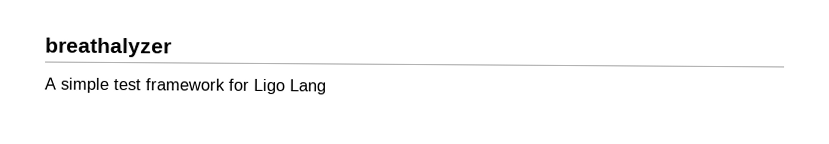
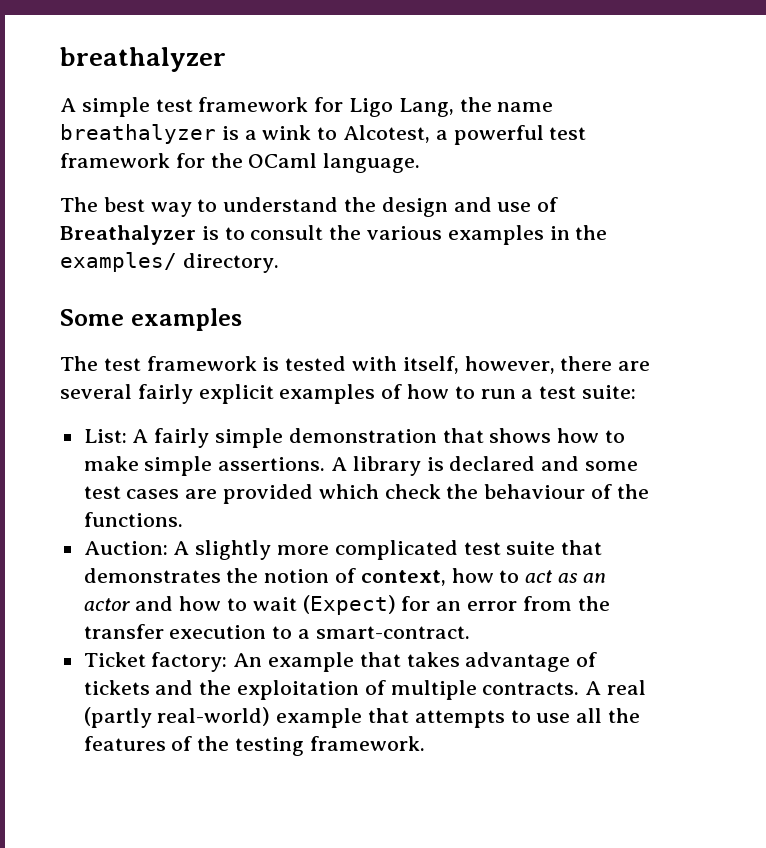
- A simple test framework for Ligo Lang
+ A simple test framework for Ligo Lang, the name breathalyzer is a wink to Alcotest, a powerful test framework for the OCaml language.
+ The best way to understand the design and use of Breathalyzer is to consult the various examples in the examples/ directory.
+ Some examples
+ The test framework is tested with itself, however, there are several fairly explicit examples of how to run a test suite:
+ List: A fairly simple demonstration that shows how to make simple assertions. A library is declared and some test cases are provided which check the behaviour of the functions.
+ Auction: A slightly more complicated test suite that demonstrates the notion of context, how to act as an actor and how to wait (Expect) for an error from the transfer execution to a smart-contract.
+ Ticket factory: An example that takes advantage of tickets and the exploitation of multiple contracts. A real (partly real-world) example that attempts to use all the features of the testing framework.

